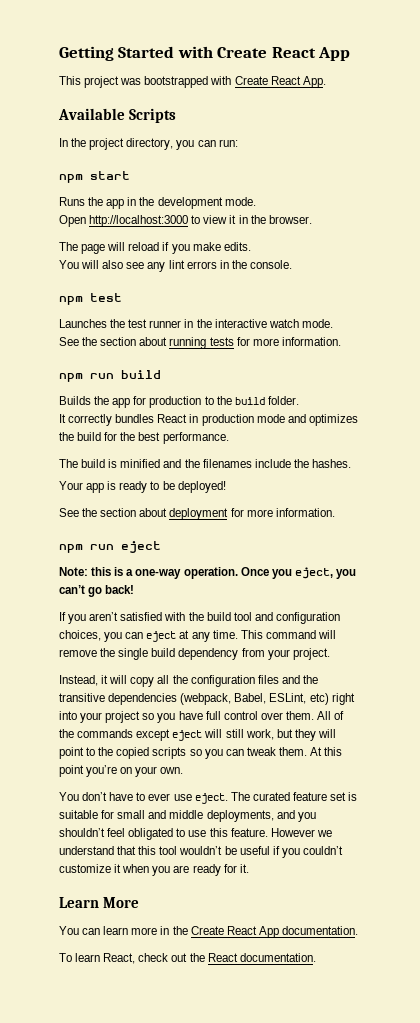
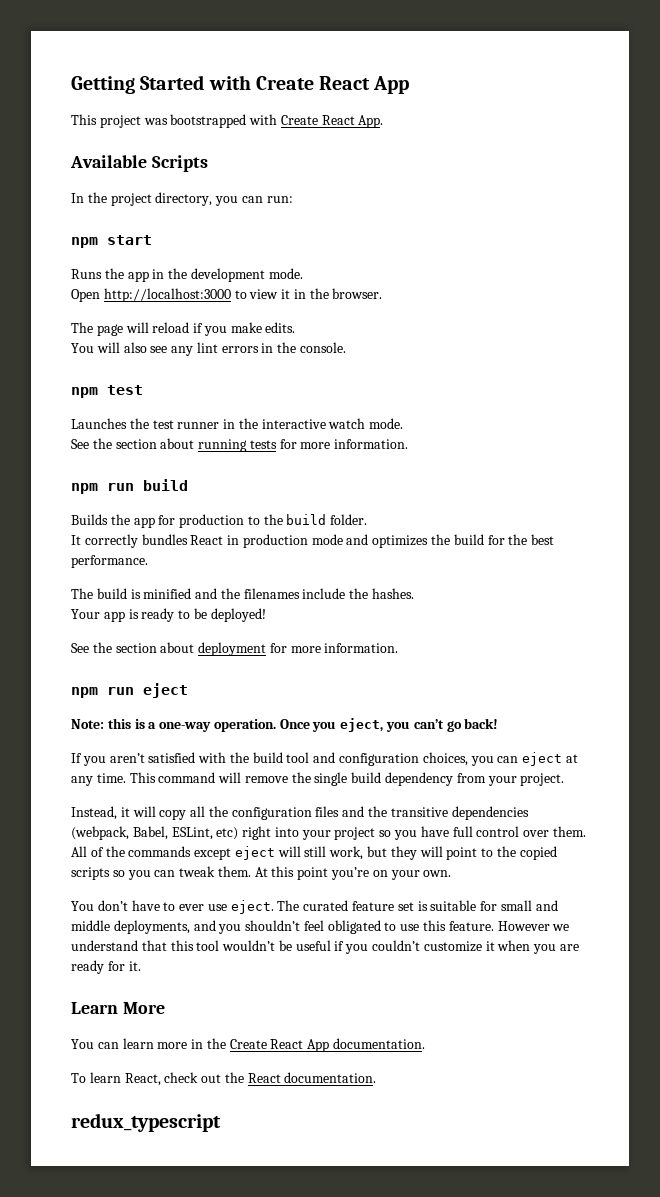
+ redux_typescript

